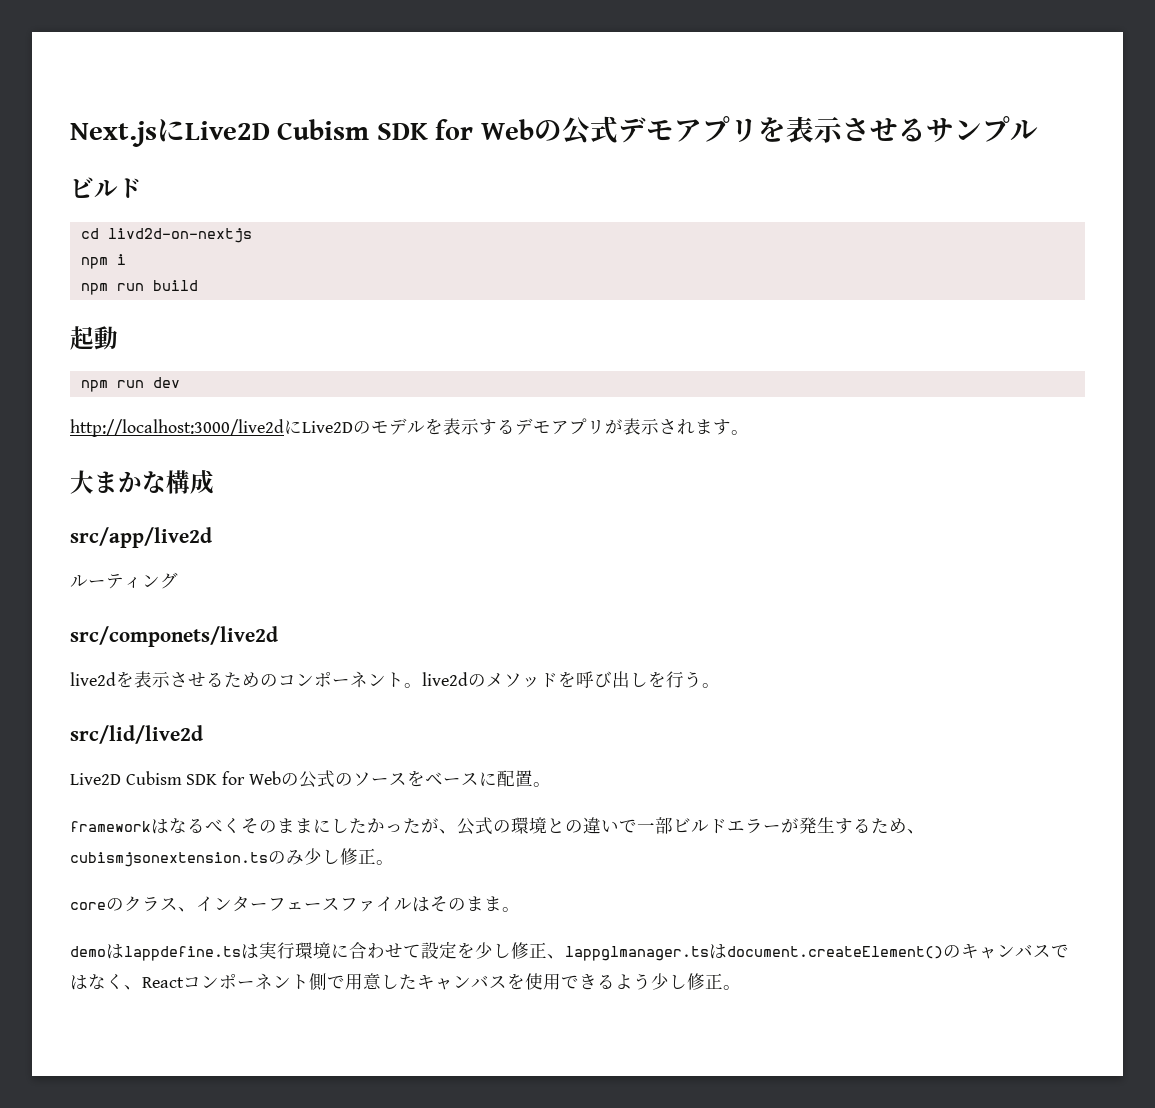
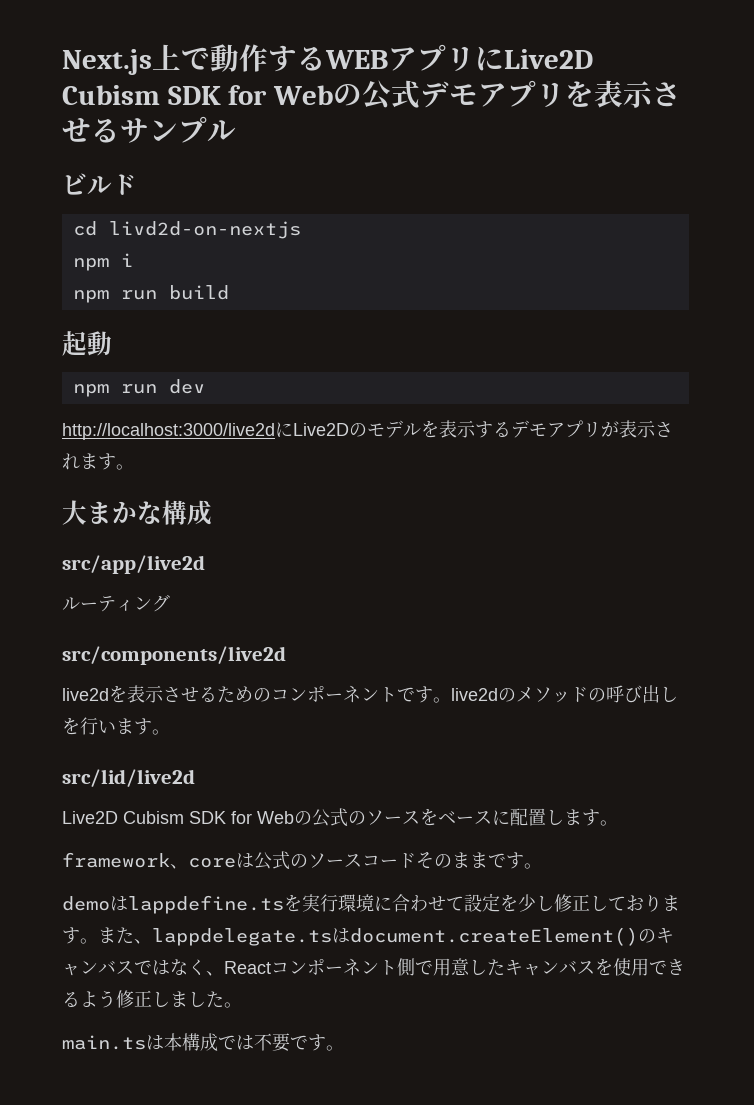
- Next.jsにLive2D Cubism SDK for Webの公式デモアプリを表示させるサンプル
+ Next.js上で動作するWEBアプリにLive2D Cubism SDK for Webの公式デモアプリを表示させるサンプル
- src/componets/live2d
+ src/components/live2d
- live2dを表示させるためのコンポーネント。live2dのメソッドを呼び出しを行う。
+ live2dを表示させるためのコンポーネントです。live2dのメソッドの呼び出しを行います。
- Live2D Cubism SDK for Webの公式のソースをベースに配置。
+ Live2D Cubism SDK for Webの公式のソースをベースに配置します。
- frameworkはなるべくそのままにしたかったが、公式の環境との違いで一部ビルドエラーが発生するため、cubismjsonextension.tsのみ少し修正。
- coreのクラス、インターフェースファイルはそのまま。
+ framework、coreは公式のソースコードそのままです。
- demoはlappdefine.tsは実行環境に合わせて設定を少し修正、lappglmanager.tsはdocument.createElement()のキャンバスではなく、Reactコンポーネント側で用意したキャンバスを使用できるよう少し修正。
+ demoはlappdefine.tsを実行環境に合わせて設定を少し修正しております。また、lappdelegate.tsはdocument.createElement()のキャンバスではなく、Reactコンポーネント側で用意したキャンバスを使用できるよう修正しました。
+ main.tsは本構成では不要です。

